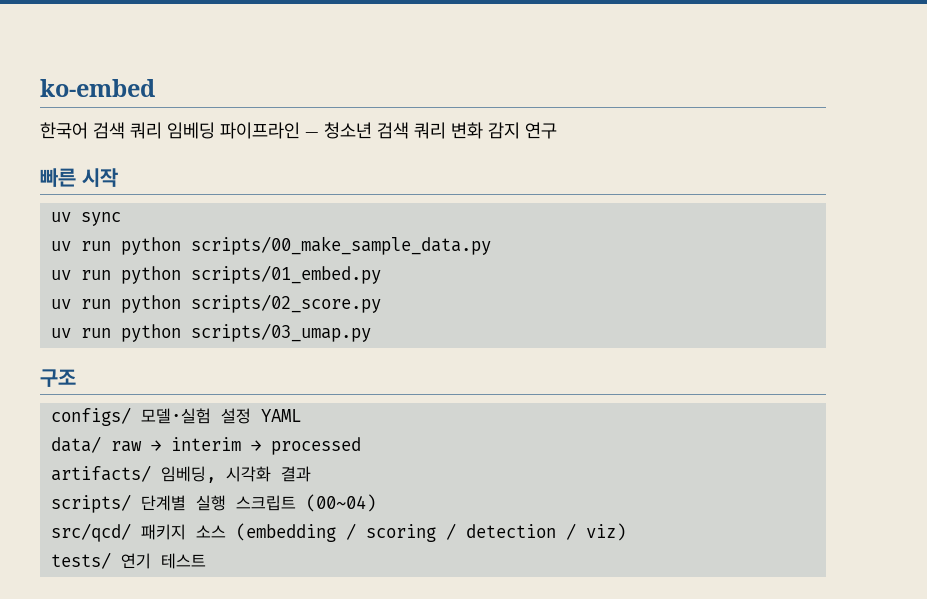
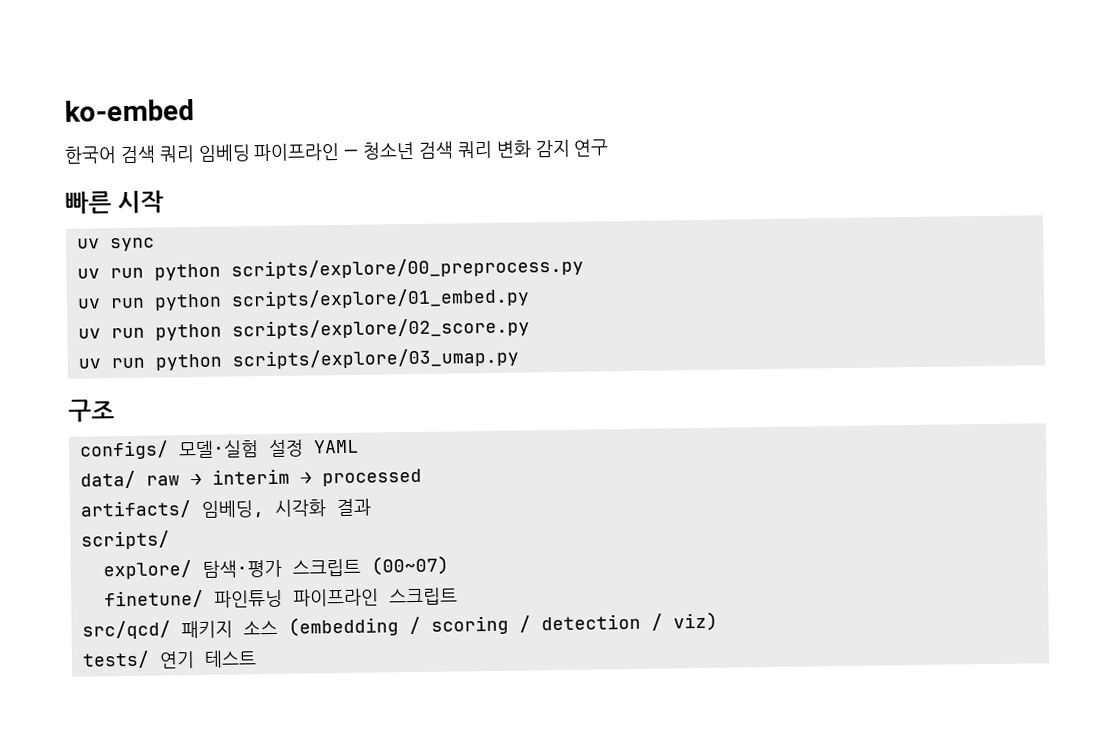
- uv run python scripts/00_make_sample_data.py
- uv run python scripts/01_embed.py
- uv run python scripts/02_score.py
- uv run python scripts/03_umap.py
+ uv run python scripts/explore/00_preprocess.py
+ uv run python scripts/explore/01_embed.py
+ uv run python scripts/explore/02_score.py
+ uv run python scripts/explore/03_umap.py
- scripts/ 단계별 실행 스크립트 (00~04)
+ scripts/
+ explore/ 탐색·평가 스크립트 (00~07)
+ finetune/ 파인튜닝 파이프라인 스크립트

